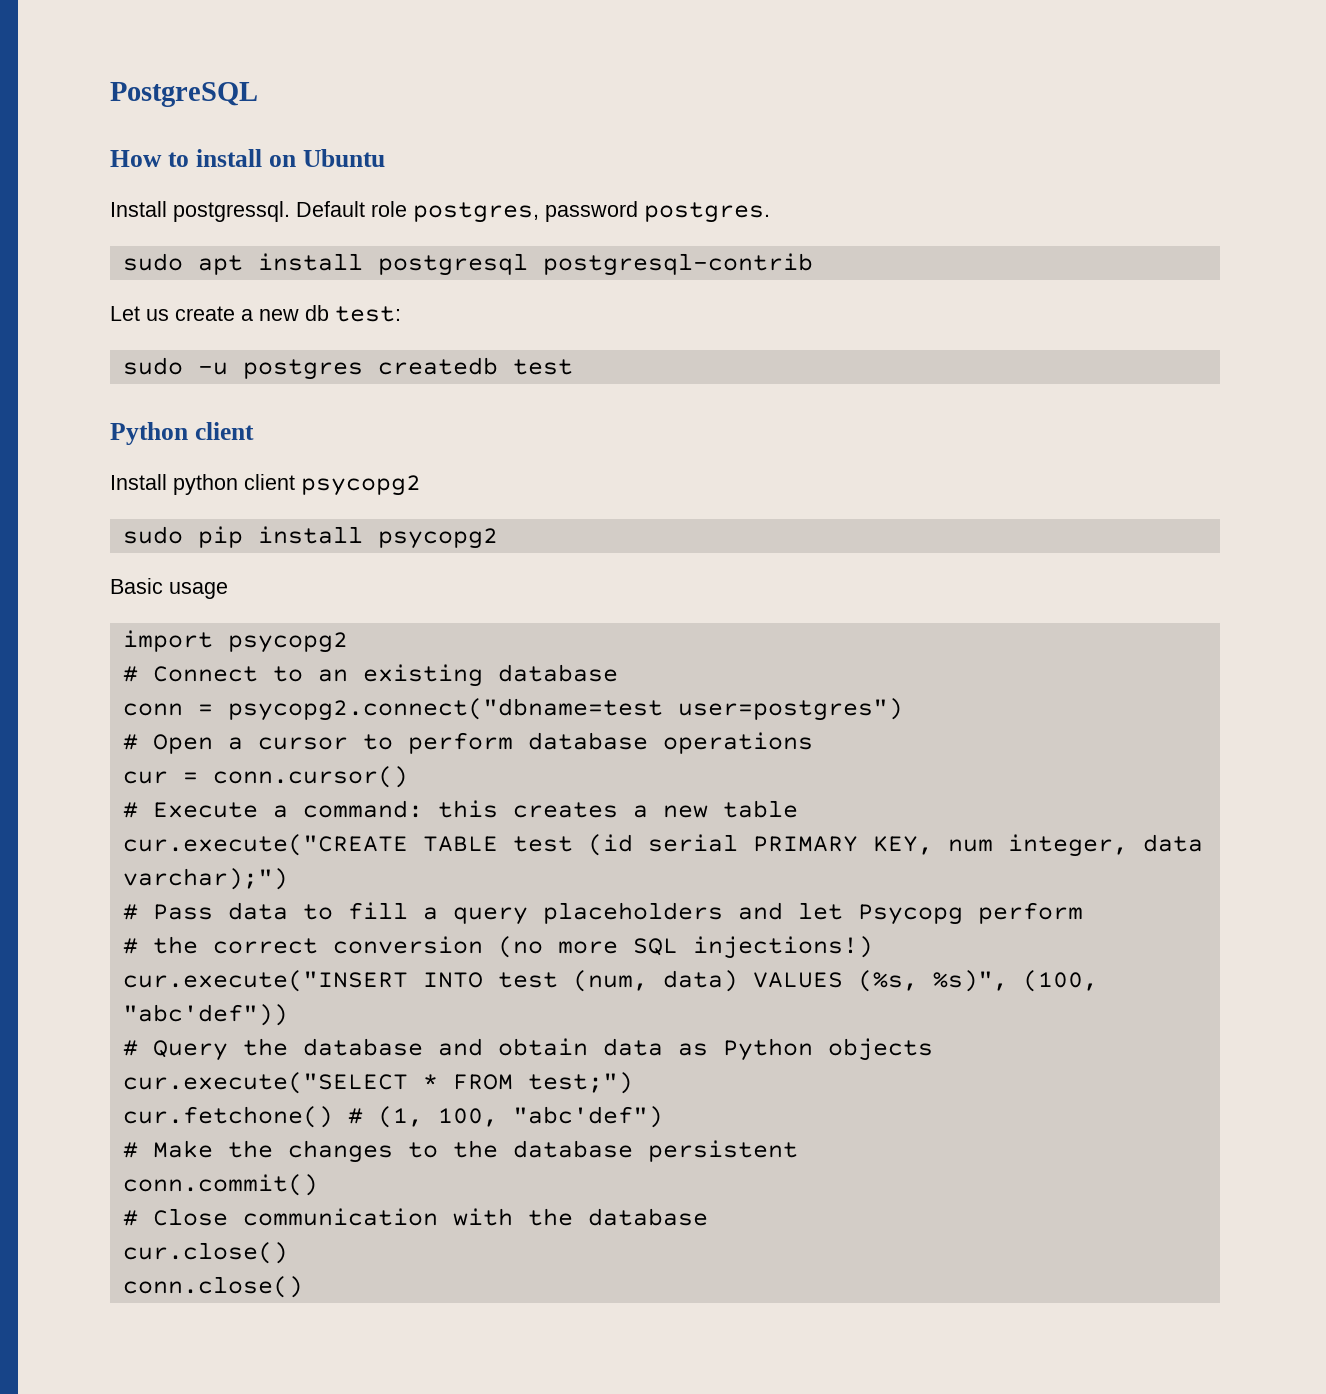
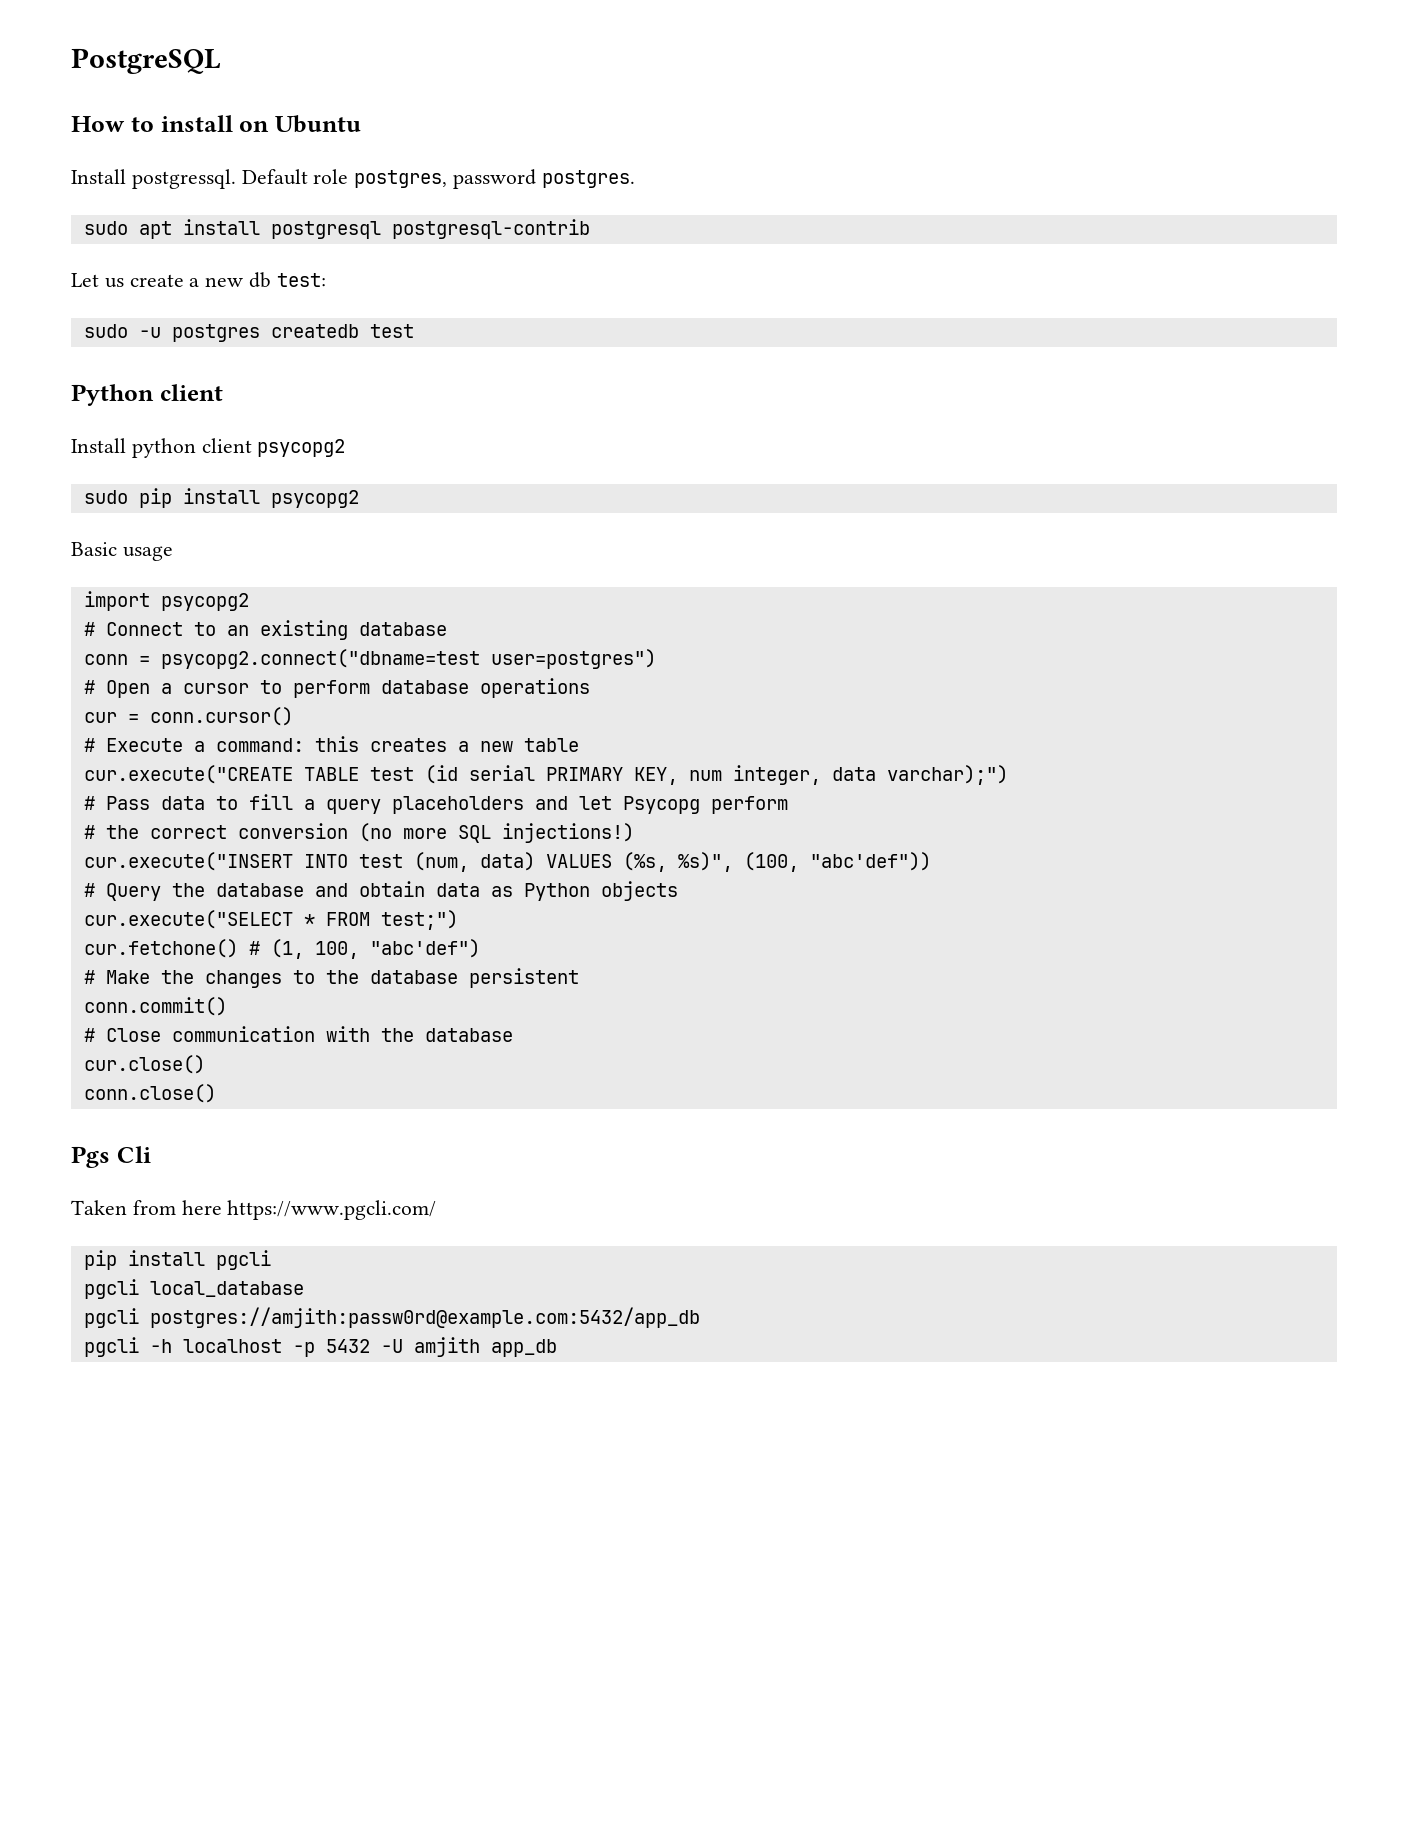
+ Pgs Cli
+ Taken from here https://www.pgcli.com/
+ pip install pgcli
+ pgcli local_database
+ pgcli postgres://amjith:passw0rd@example.com:5432/app_db
+ pgcli -h localhost -p 5432 -U amjith app_db

